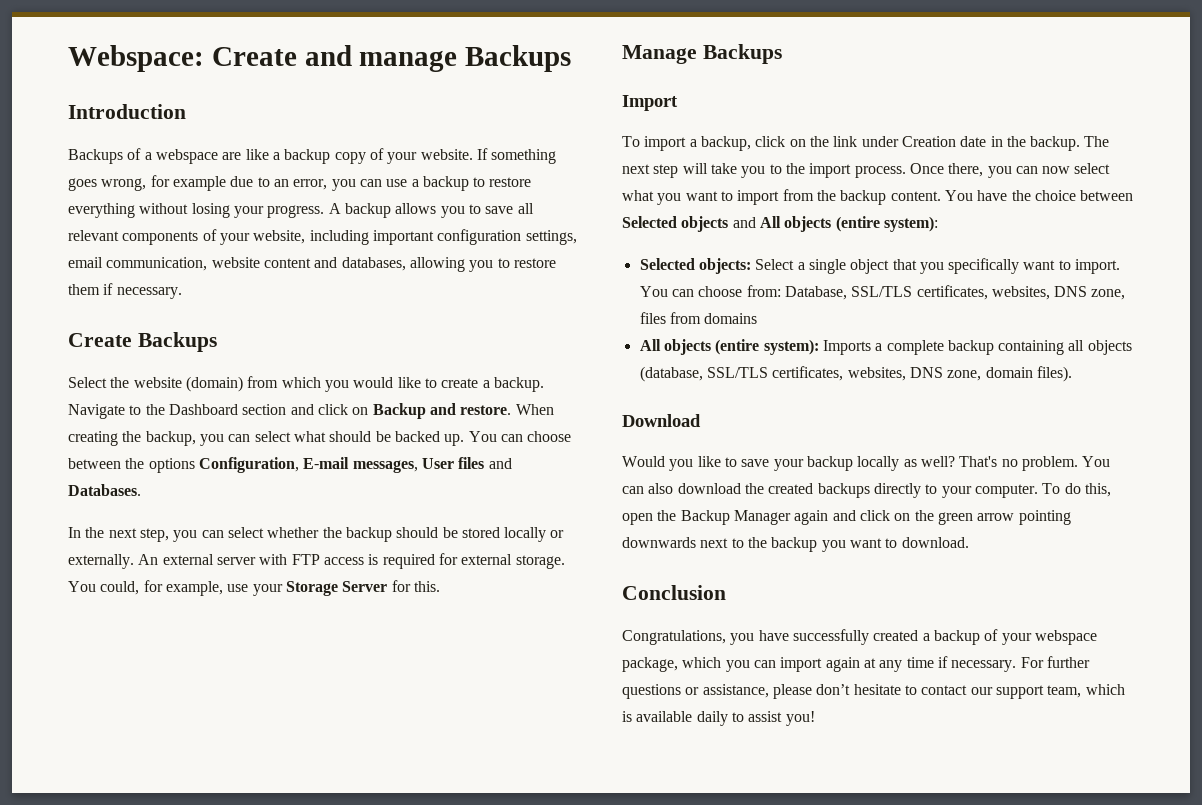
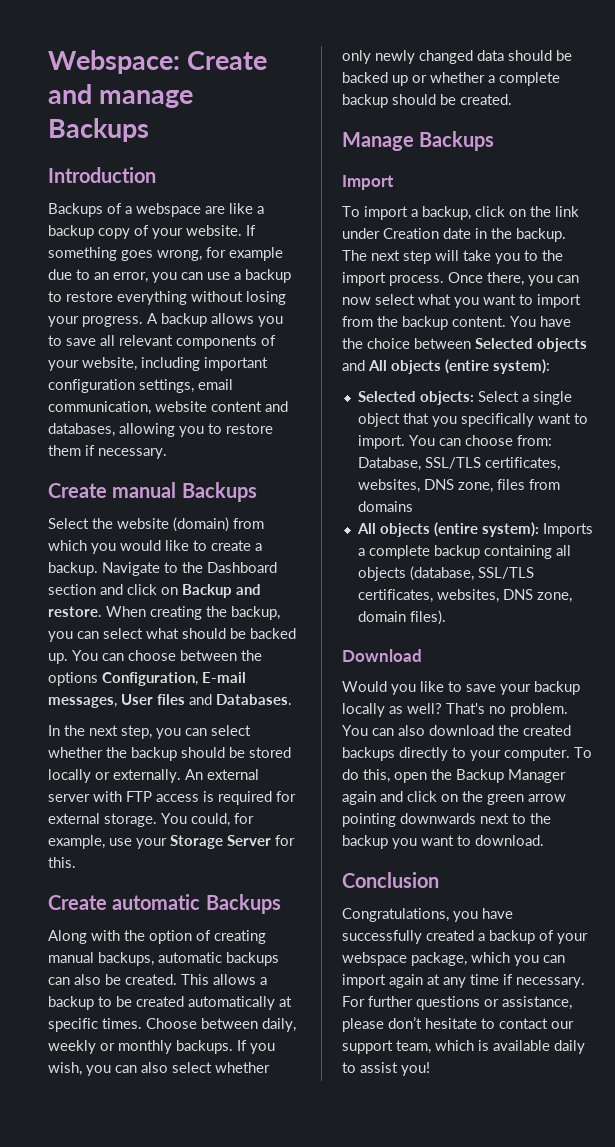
- Create Backups
+ Create manual Backups
+ Create automatic Backups
+ Along with the option of creating manual backups, automatic backups can also be created. This allows a backup to be created automatically at specific times. Choose between daily, weekly or monthly backups. If you wish, you can also select whether only newly changed data should be backed up or whether a complete backup should be created.

